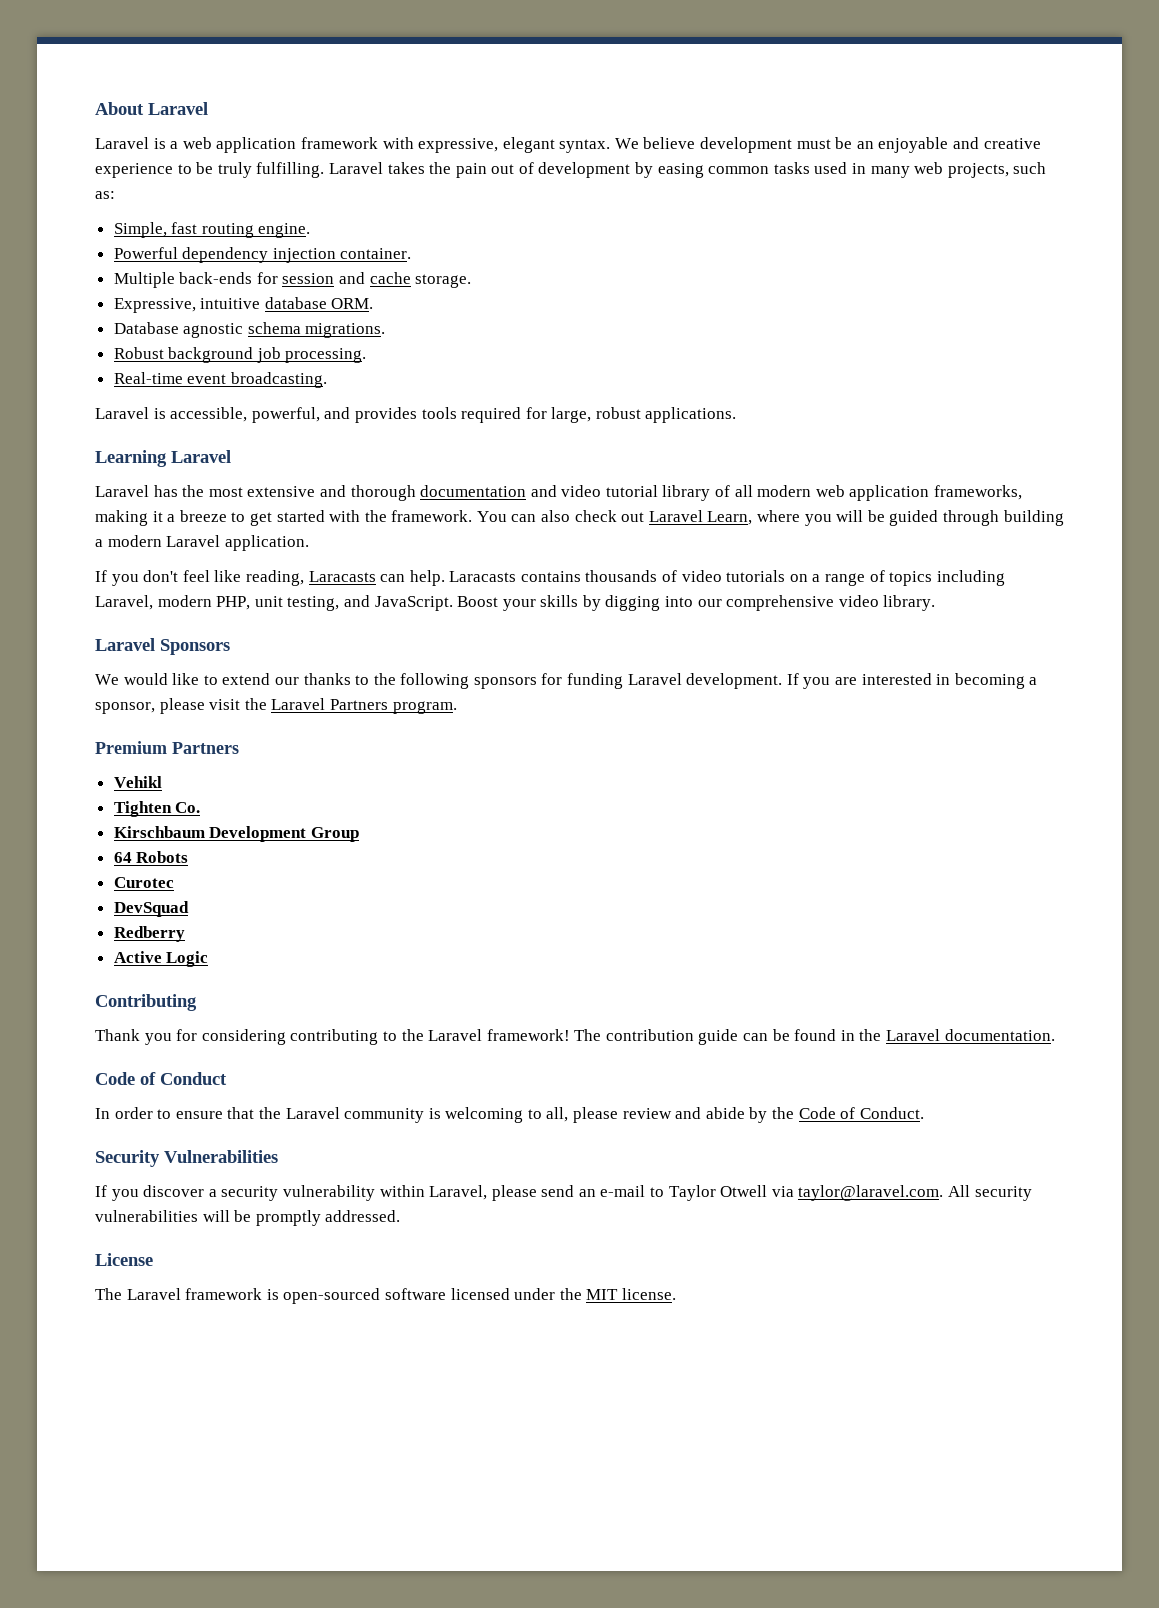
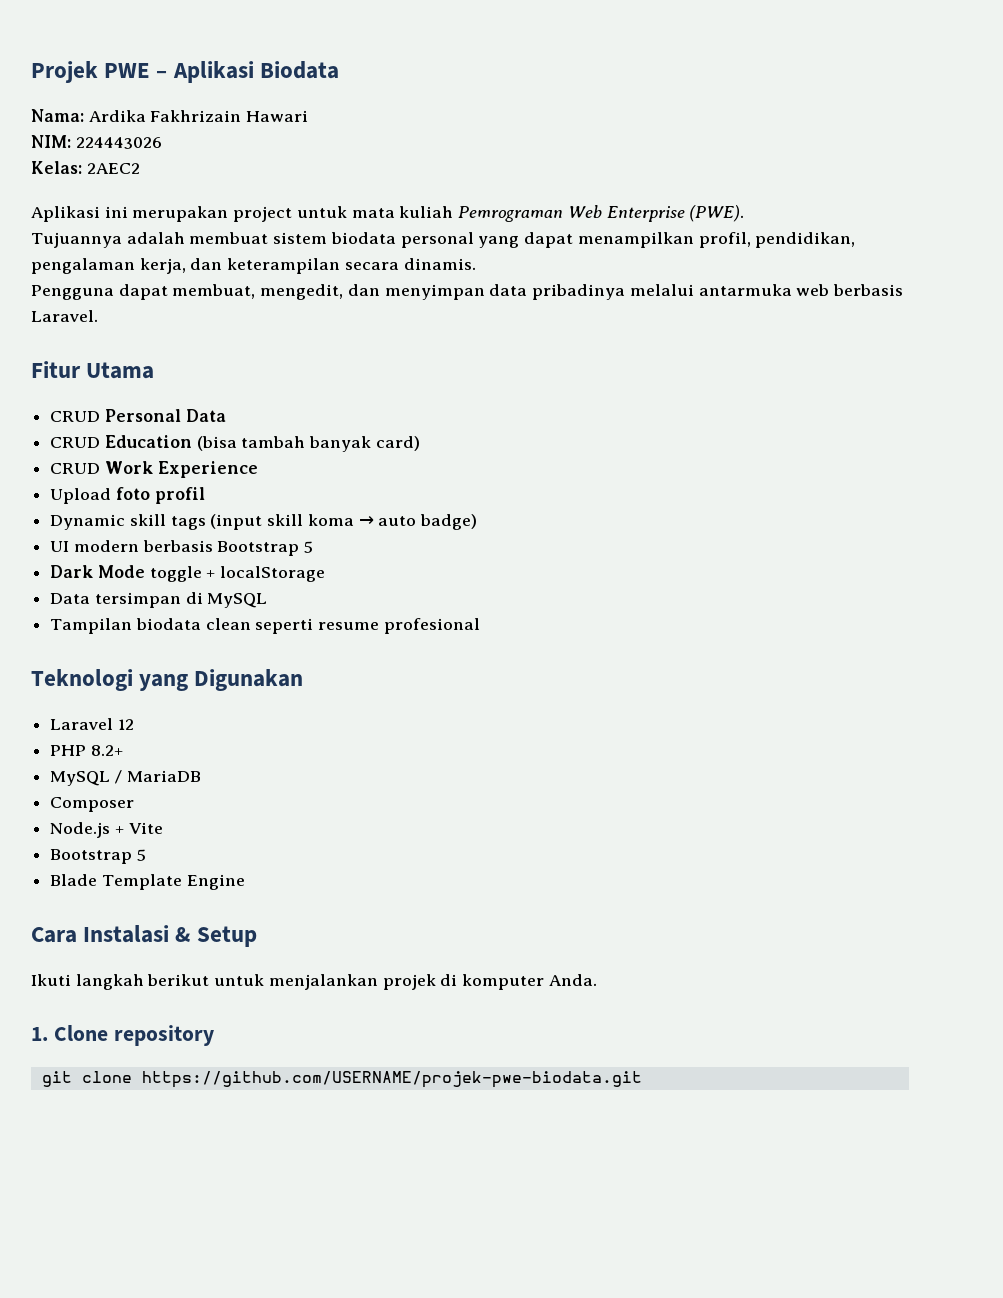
- About Laravel
- Laravel is a web application framework with expressive, elegant syntax. We believe development must be an enjoyable and creative experience to be truly fulfilling. Laravel takes the pain out of development by easing common tasks used in many web projects, such as:
- Simple, fast routing engine.
- Powerful dependency injection container.
- Multiple back-ends for session and cache storage.
- Expressive, intuitive database ORM.
- Database agnostic schema migrations.
- Robust background job processing.
- Real-time event broadcasting.
- Laravel is accessible, powerful, and provides tools required for large, robust applications.
- Learning Laravel
- Laravel has the most extensive and thorough documentation and video tutorial library of all modern web application frameworks, making it a breeze to get started with the framework. You can also check out Laravel Learn, where you will be guided through building a modern Laravel application.
- If you don't feel like reading, Laracasts can help. Laracasts contains thousands of video tutorials on a range of topics including Laravel, modern PHP, unit testing, and JavaScript. Boost your skills by digging into our comprehensive video library.
- Laravel Sponsors
- We would like to extend our thanks to the following sponsors for funding Laravel development. If you are interested in becoming a sponsor, please visit the Laravel Partners program.
- Premium Partners
- Vehikl
- Tighten Co.
- Kirschbaum Development Group
- 64 Robots
- Curotec
- DevSquad
- Redberry
- Active Logic
- Contributing
- Thank you for considering contributing to the Laravel framework! The contribution guide can be found in the Laravel documentation.
- Code of Conduct
- In order to ensure that the Laravel community is welcoming to all, please review and abide by the Code of Conduct.
- Security Vulnerabilities
- If you discover a security vulnerability within Laravel, please send an e-mail to Taylor Otwell via taylor@laravel.com. All security vulnerabilities will be promptly addressed.
- License
- The Laravel framework is open-sourced software licensed under the MIT license.
+ Projek PWE – Aplikasi Biodata
+ Nama: Ardika Fakhrizain Hawari
+ NIM: 224443026
+ Kelas: 2AEC2
+ Aplikasi ini merupakan project untuk mata kuliah Pemrograman Web Enterprise (PWE).
+ Tujuannya adalah membuat sistem biodata personal yang dapat menampilkan profil, pendidikan, pengalaman kerja, dan keterampilan secara dinamis.
+ Pengguna dapat membuat, mengedit, dan menyimpan data pribadinya melalui antarmuka web berbasis Laravel.
+ Fitur Utama
+ CRUD Personal Data
+ CRUD Education (bisa tambah banyak card)
+ CRUD Work Experience
+ Upload foto profil
+ Dynamic skill tags (input skill koma → auto badge)
+ UI modern berbasis Bootstrap 5
+ Dark Mode toggle + localStorage
+ Data tersimpan di MySQL
+ Tampilan biodata clean seperti resume profesional
+ Teknologi yang Digunakan
+ Laravel 12
+ PHP 8.2+
+ MySQL / MariaDB
+ Composer
+ Node.js + Vite
+ Bootstrap 5
+ Blade Template Engine
+ Cara Instalasi & Setup
+ Ikuti langkah berikut untuk menjalankan projek di komputer Anda.
+ 1. Clone repository
+ git clone https://github.com/USERNAME/projek-pwe-biodata.git

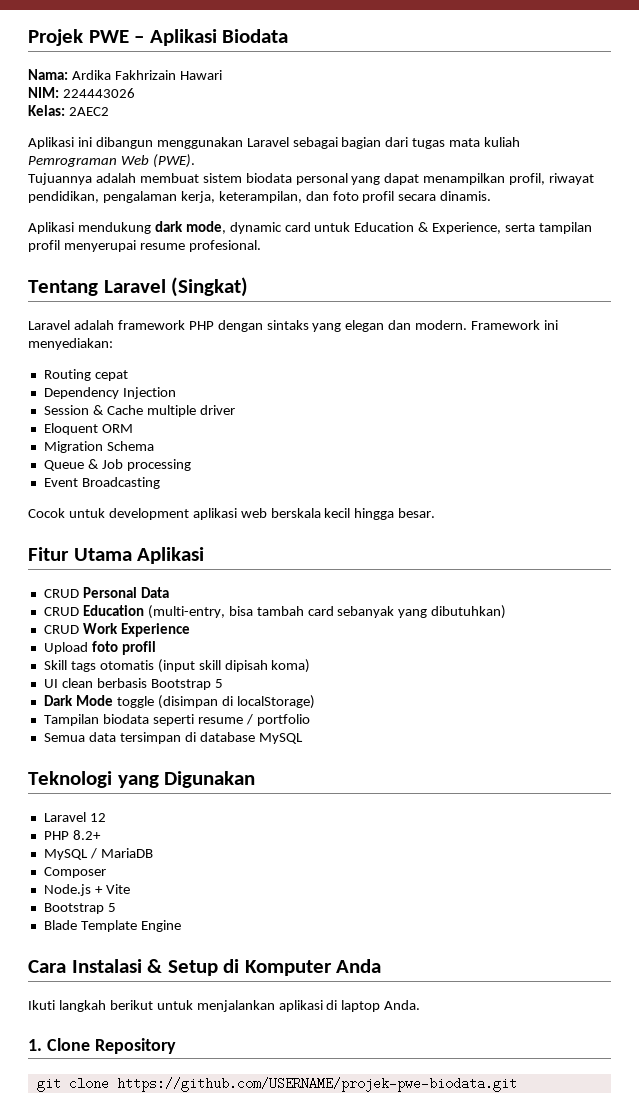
- Aplikasi ini merupakan project untuk mata kuliah Pemrograman Web Enterprise (PWE).
+ Aplikasi ini dibangun menggunakan Laravel sebagai bagian dari tugas mata kuliah Pemrograman Web (PWE).
- Tujuannya adalah membuat sistem biodata personal yang dapat menampilkan profil, pendidikan, pengalaman kerja, dan keterampilan secara dinamis.
- Pengguna dapat membuat, mengedit, dan menyimpan data pribadinya melalui antarmuka web berbasis Laravel.
+ Tujuannya adalah membuat sistem biodata personal yang dapat menampilkan profil, riwayat pendidikan, pengalaman kerja, keterampilan, dan foto profil secara dinamis.
+ Aplikasi mendukung dark mode, dynamic card untuk Education & Experience, serta tampilan profil menyerupai resume profesional.
+ Tentang Laravel (Singkat)
+ Laravel adalah framework PHP dengan sintaks yang elegan dan modern. Framework ini menyediakan:
+ Routing cepat
+ Dependency Injection
+ Session & Cache multiple driver
+ Eloquent ORM
+ Migration Schema
+ Queue & Job processing
+ Event Broadcasting
+ Cocok untuk development aplikasi web berskala kecil hingga besar.
- Fitur Utama
+ Fitur Utama Aplikasi
- CRUD Education (bisa tambah banyak card)
+ CRUD Education (multi-entry, bisa tambah card sebanyak yang dibutuhkan)
- Dynamic skill tags (input skill koma → auto badge)
+ Skill tags otomatis (input skill dipisah koma)
- UI modern berbasis Bootstrap 5
+ UI clean berbasis Bootstrap 5
- Dark Mode toggle + localStorage
- Data tersimpan di MySQL
+ Dark Mode toggle (disimpan di localStorage)
- Tampilan biodata clean seperti resume profesional
+ Tampilan biodata seperti resume / portfolio
+ Semua data tersimpan di database MySQL
- Cara Instalasi & Setup
+ Cara Instalasi & Setup di Komputer Anda
- Ikuti langkah berikut untuk menjalankan projek di komputer Anda.
+ Ikuti langkah berikut untuk menjalankan aplikasi di laptop Anda.
- 1. Clone repository
+ 1. Clone Repository

